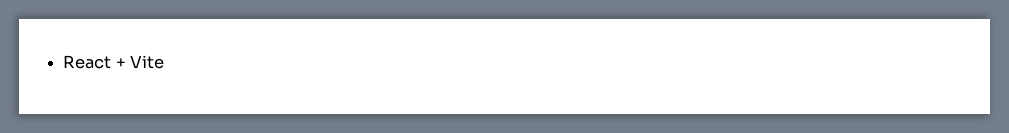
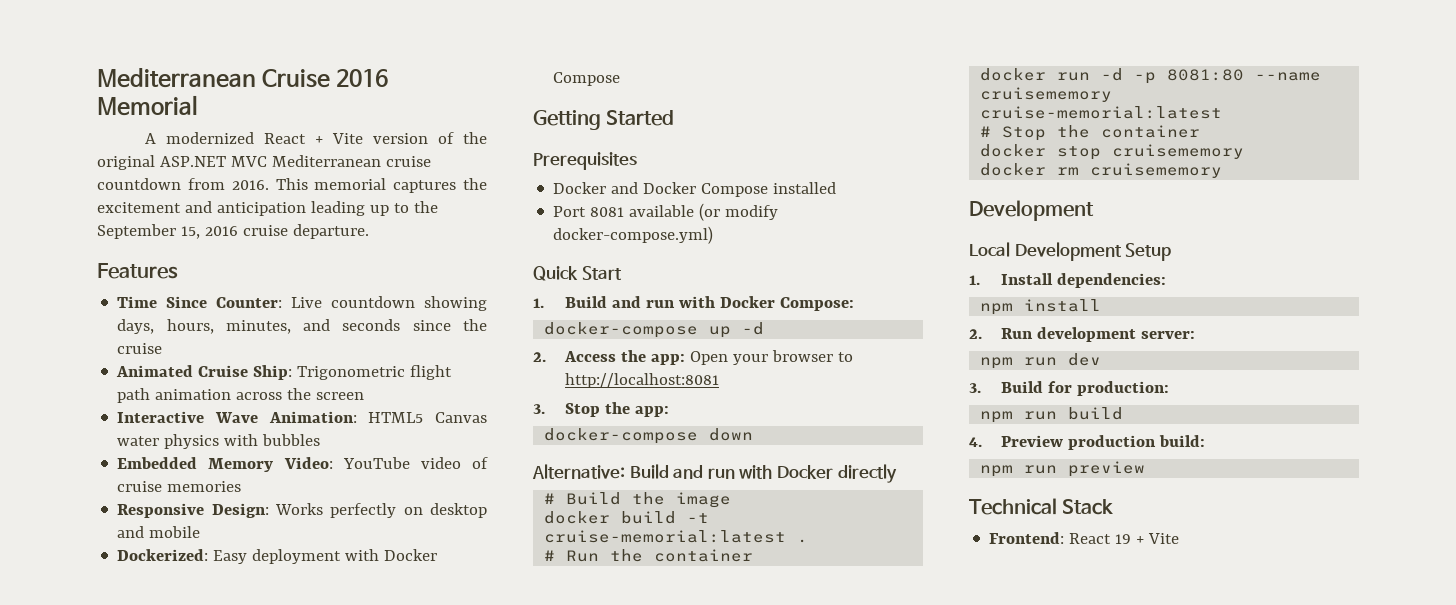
- React + Vite
+ Mediterranean Cruise 2016 Memorial
+ A modernized React + Vite version of the original ASP.NET MVC Mediterranean cruise countdown from 2016. This memorial captures the excitement and anticipation leading up to the September 15, 2016 cruise departure.
+ Features
+ Time Since Counter: Live countdown showing days, hours, minutes, and seconds since the cruise
+ Animated Cruise Ship: Trigonometric flight path animation across the screen
+ Interactive Wave Animation: HTML5 Canvas water physics with bubbles
+ Embedded Memory Video: YouTube video of cruise memories
+ Responsive Design: Works perfectly on desktop and mobile
+ Dockerized: Easy deployment with Docker Compose
+ Getting Started
+ Prerequisites
+ Docker and Docker Compose installed
+ Port 8081 available (or modify docker-compose.yml)
+ Quick Start
+ 1. Build and run with Docker Compose:
+ docker-compose up -d
+ 2. Access the app: Open your browser to http://localhost:8081
+ 3. Stop the app:
+ docker-compose down
+ Alternative: Build and run with Docker directly
+ # Build the image
+ docker build -t cruise-memorial:latest .
+ # Run the container
+ docker run -d -p 8081:80 --name cruisememory cruise-memorial:latest
+ # Stop the container
+ docker stop cruisememory
+ docker rm cruisememory
+ Development
+ Local Development Setup
+ 1. Install dependencies:
+ npm install
+ 2. Run development server:
+ npm run dev
+ 3. Build for production:
+ npm run build
+ 4. Preview production build:
+ npm run preview
+ Technical Stack
+ Frontend: React 19 + Vite

